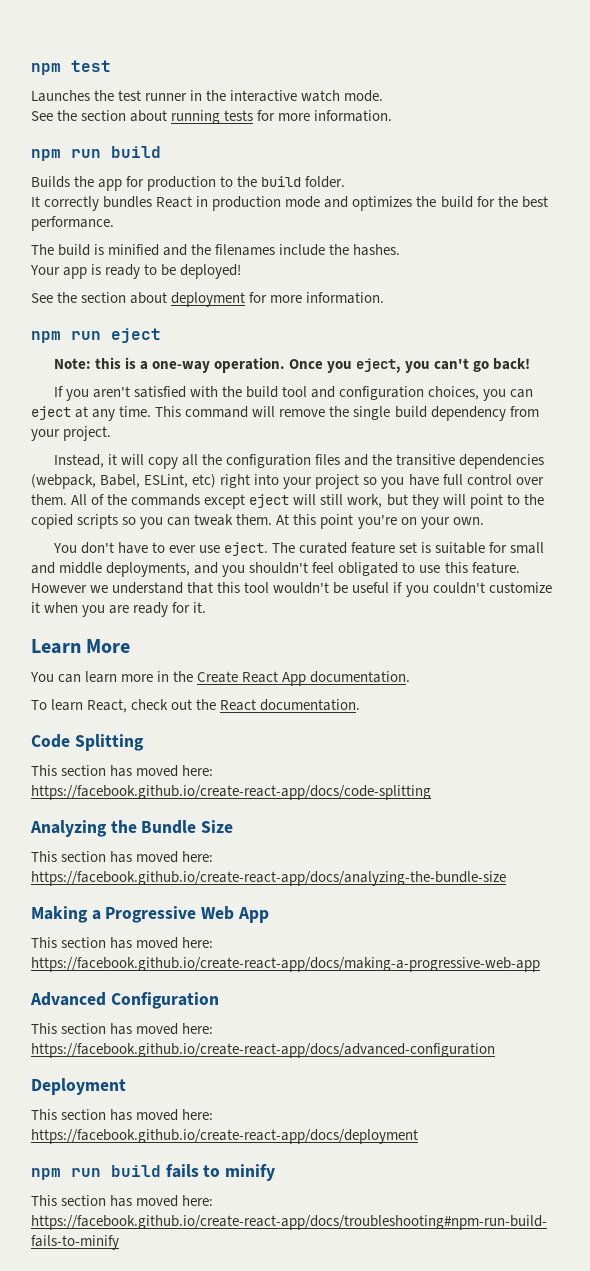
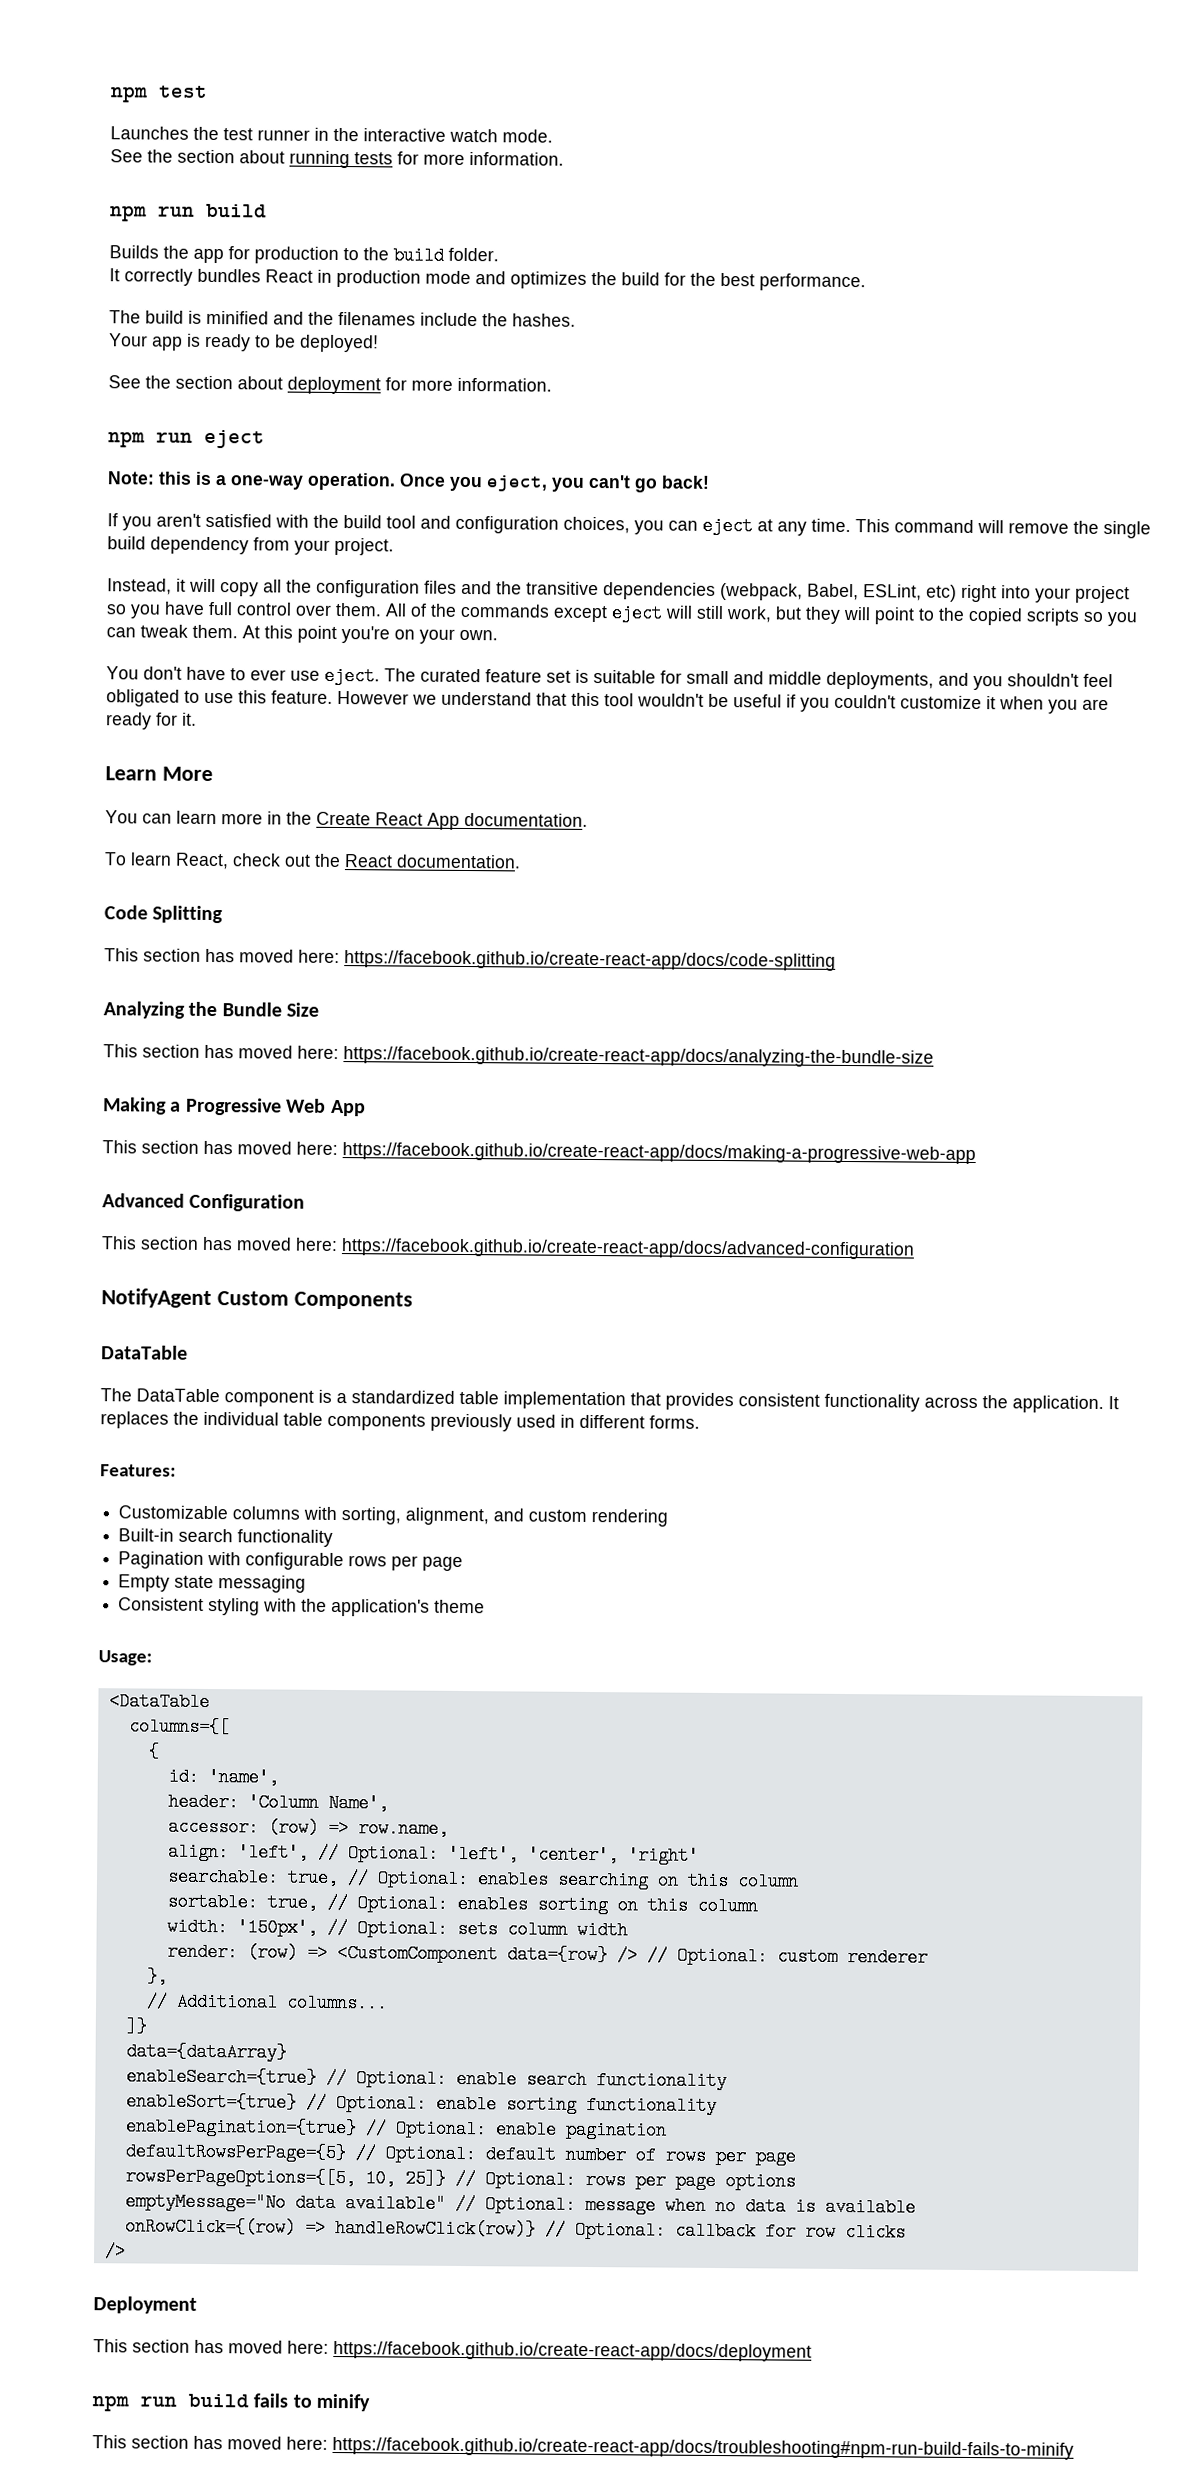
+ NotifyAgent Custom Components
+ DataTable
+ The DataTable component is a standardized table implementation that provides consistent functionality across the application. It replaces the individual table components previously used in different forms.
+ Features:
+ Customizable columns with sorting, alignment, and custom rendering
+ Built-in search functionality
+ Pagination with configurable rows per page
+ Empty state messaging
+ Consistent styling with the application's theme
+ Usage:
+ <DataTable
+ columns={[
+ {
+ id: 'name',
+ header: 'Column Name',
+ accessor: (row) => row.name,
+ align: 'left', // Optional: 'left', 'center', 'right'
+ searchable: true, // Optional: enables searching on this column
+ sortable: true, // Optional: enables sorting on this column
+ width: '150px', // Optional: sets column width
+ render: (row) => <CustomComponent data={row} /> // Optional: custom renderer
+ },
+ // Additional columns...
+ ]}
+ data={dataArray}
+ enableSearch={true} // Optional: enable search functionality
+ enableSort={true} // Optional: enable sorting functionality
+ enablePagination={true} // Optional: enable pagination
+ defaultRowsPerPage={5} // Optional: default number of rows per page
+ rowsPerPageOptions={[5, 10, 25]} // Optional: rows per page options
+ emptyMessage="No data available" // Optional: message when no data is available
+ onRowClick={(row) => handleRowClick(row)} // Optional: callback for row clicks
+ />

